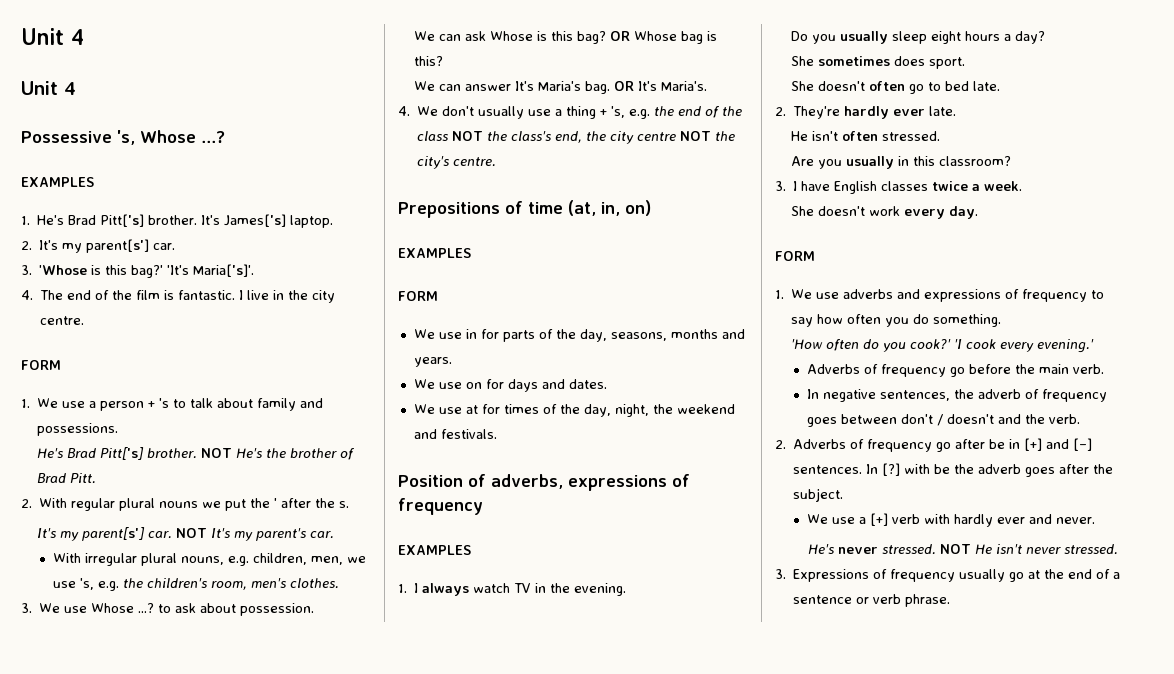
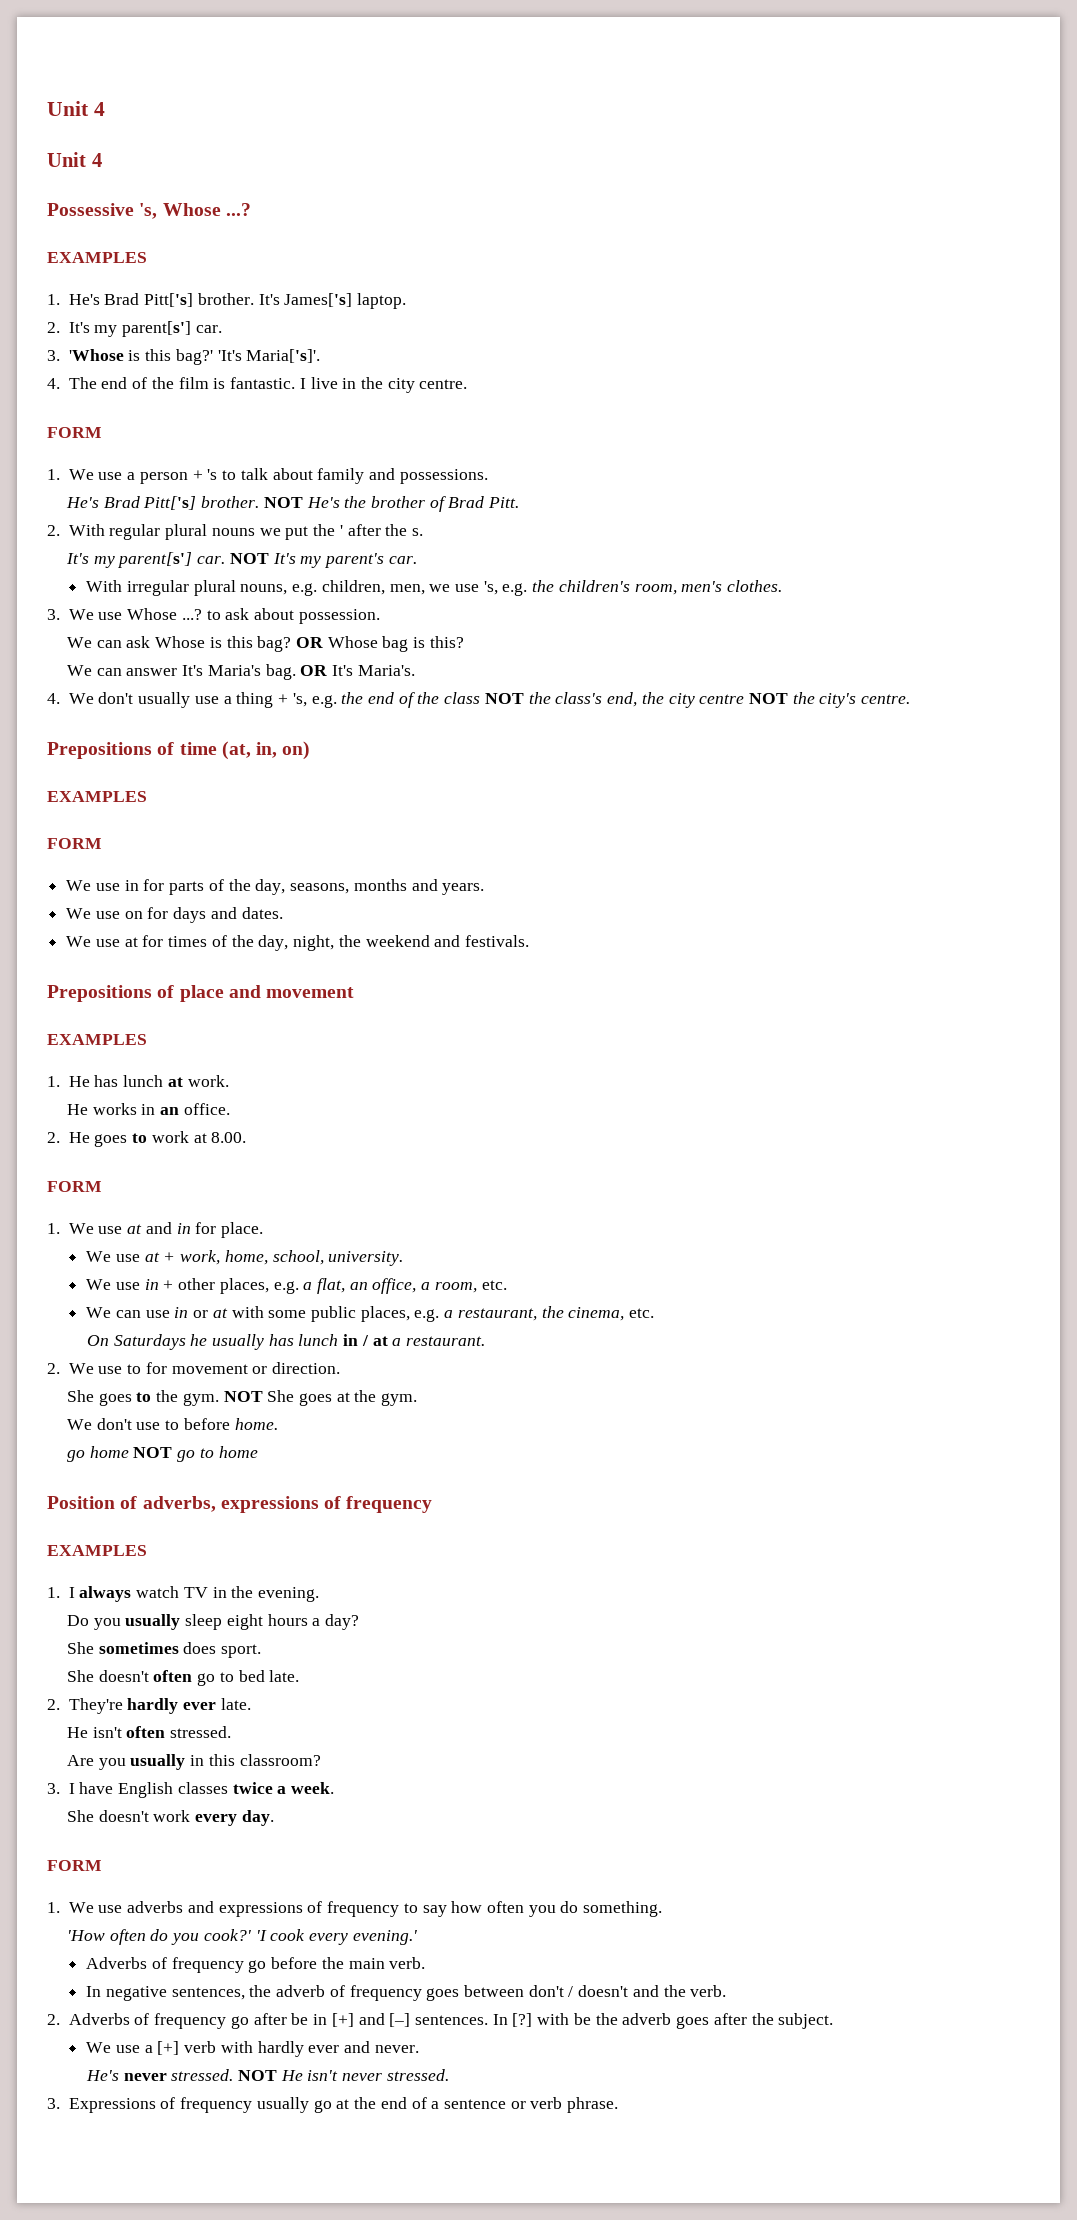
+ Prepositions of place and movement
+ EXAMPLES
+ 1. He has lunch at work.
+ He works in an office.
+ 2. He goes to work at 8.00.
+ FORM
+ 1. We use at and in for place.
+ We use at + work, home, school, university.
+ We use in + other places, e.g. a flat, an office, a room, etc.
+ We can use in or at with some public places, e.g. a restaurant, the cinema, etc.
+ On Saturdays he usually has lunch in / at a restaurant.
+ 2. We use to for movement or direction.
+ She goes to the gym. NOT She goes at the gym.
+ We don't use to before home.
+ go home NOT go to home

